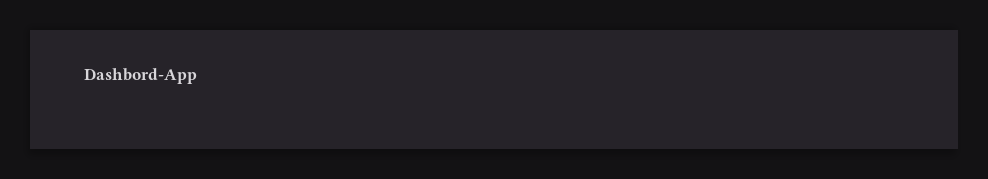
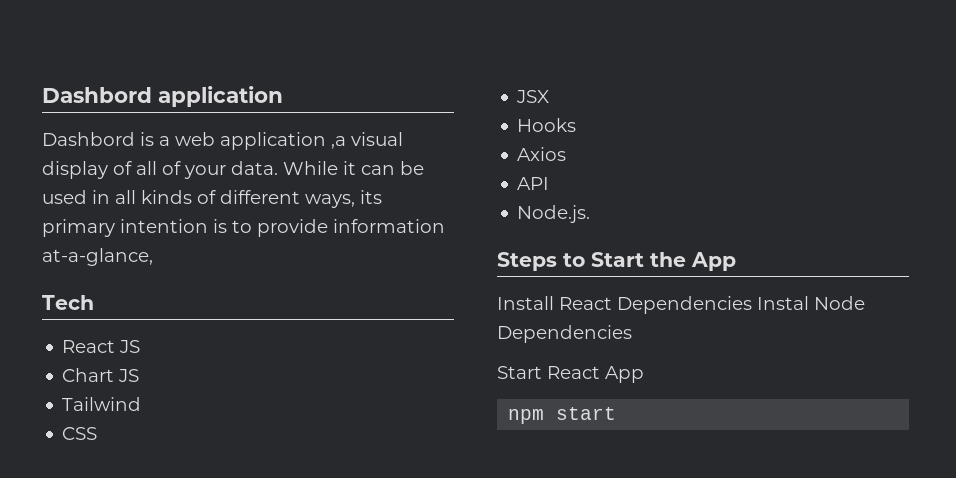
- Dashbord-App
+ Dashbord application
+ Dashbord is a web application ,a visual display of all of your data. While it can be used in all kinds of different ways, its primary intention is to provide information at-a-glance,
+ Tech
+ React JS
+ Chart JS
+ Tailwind
+ CSS
+ JSX
+ Hooks
+ Axios
+ API
+ Node.js.
+ Steps to Start the App
+ Install React Dependencies Instal Node Dependencies
+ Start React App
+ npm start

